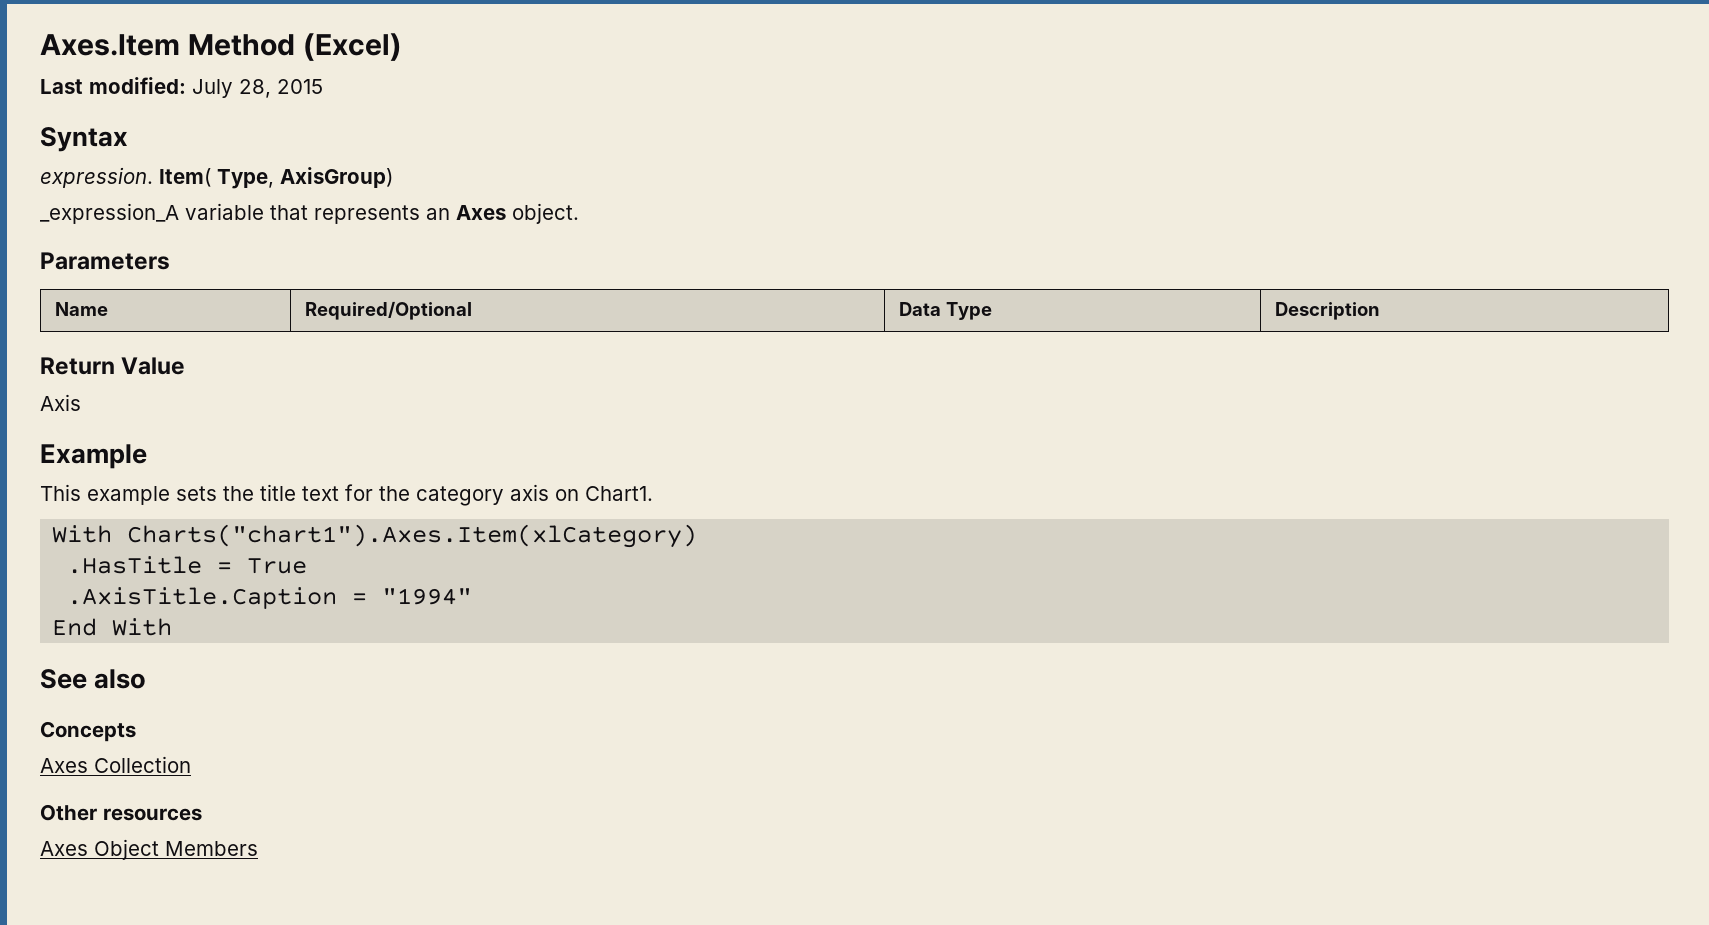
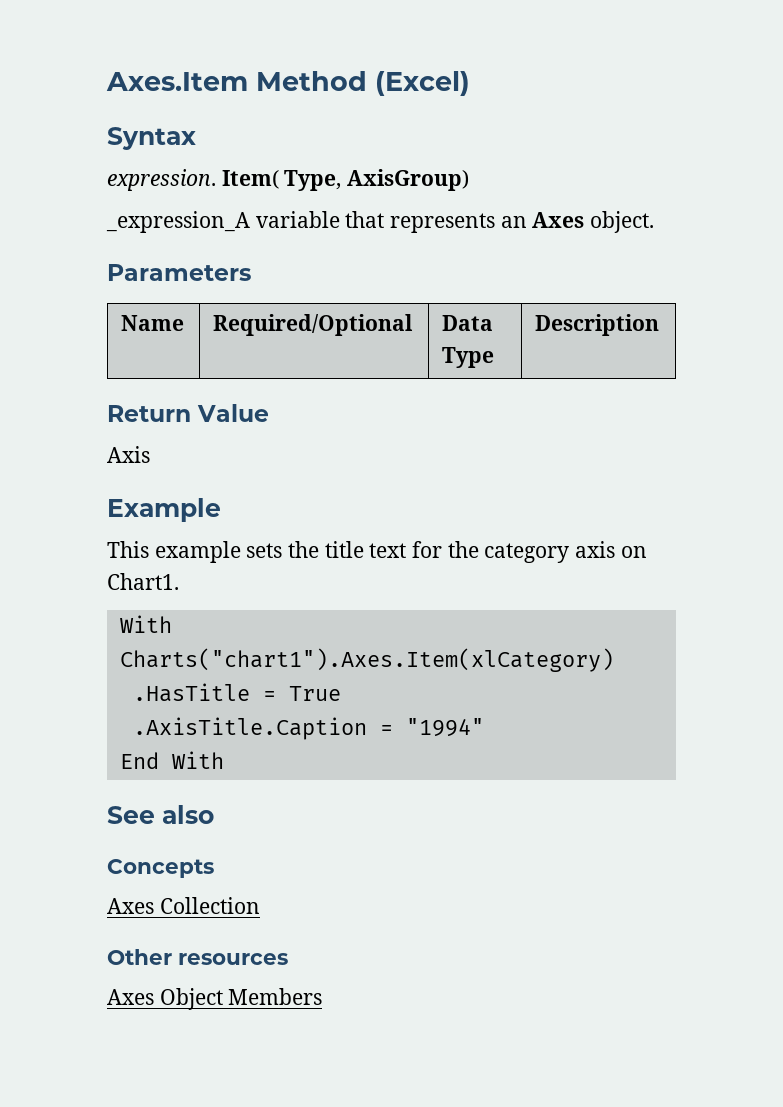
- Last modified: July 28, 2015

